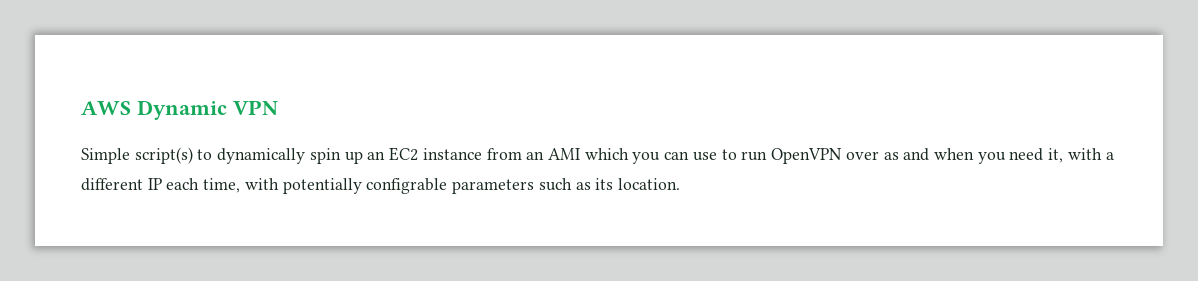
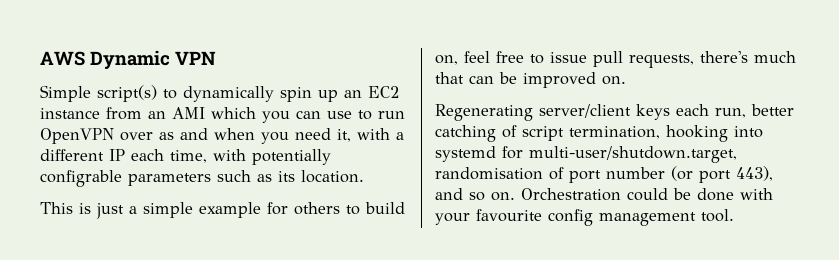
+ This is just a simple example for others to build on, feel free to issue pull requests, there's much that can be improved on.
+ Regenerating server/client keys each run, better catching of script termination, hooking into systemd for multi-user/shutdown.target, randomisation of port number (or port 443), and so on. Orchestration could be done with your favourite config management tool.

